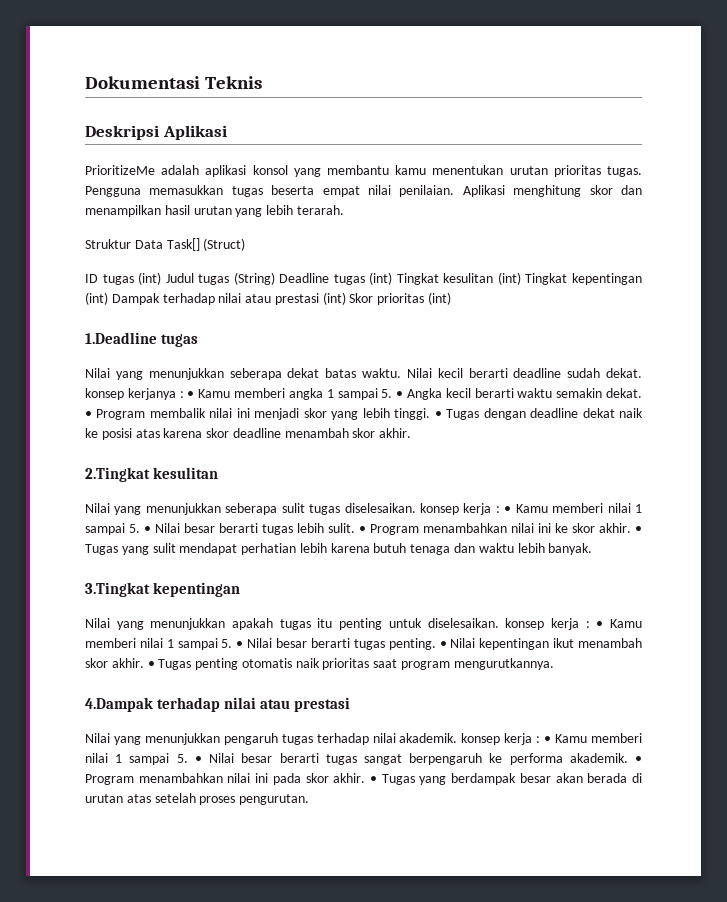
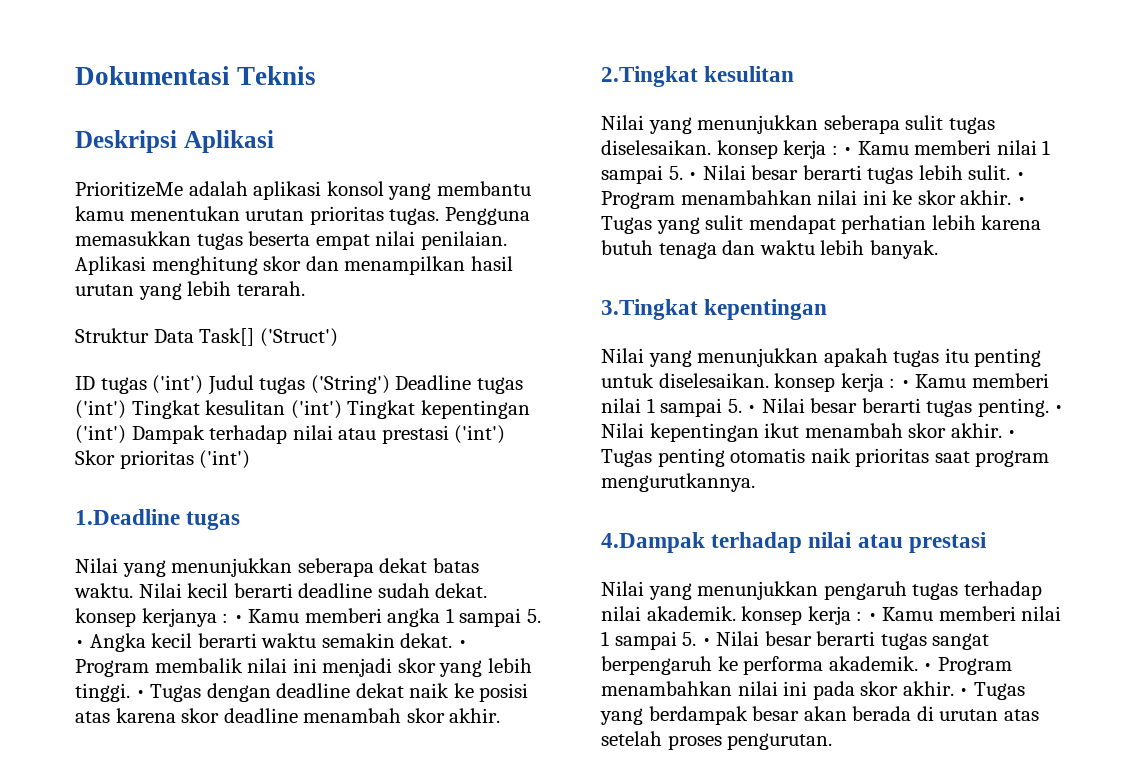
- Struktur Data Task[] (Struct)
+ Struktur Data Task[] ('Struct')
- ID tugas (int) Judul tugas (String) Deadline tugas (int) Tingkat kesulitan (int) Tingkat kepentingan (int) Dampak terhadap nilai atau prestasi (int) Skor prioritas (int)
+ ID tugas ('int') Judul tugas ('String') Deadline tugas ('int') Tingkat kesulitan ('int') Tingkat kepentingan ('int') Dampak terhadap nilai atau prestasi ('int') Skor prioritas ('int')

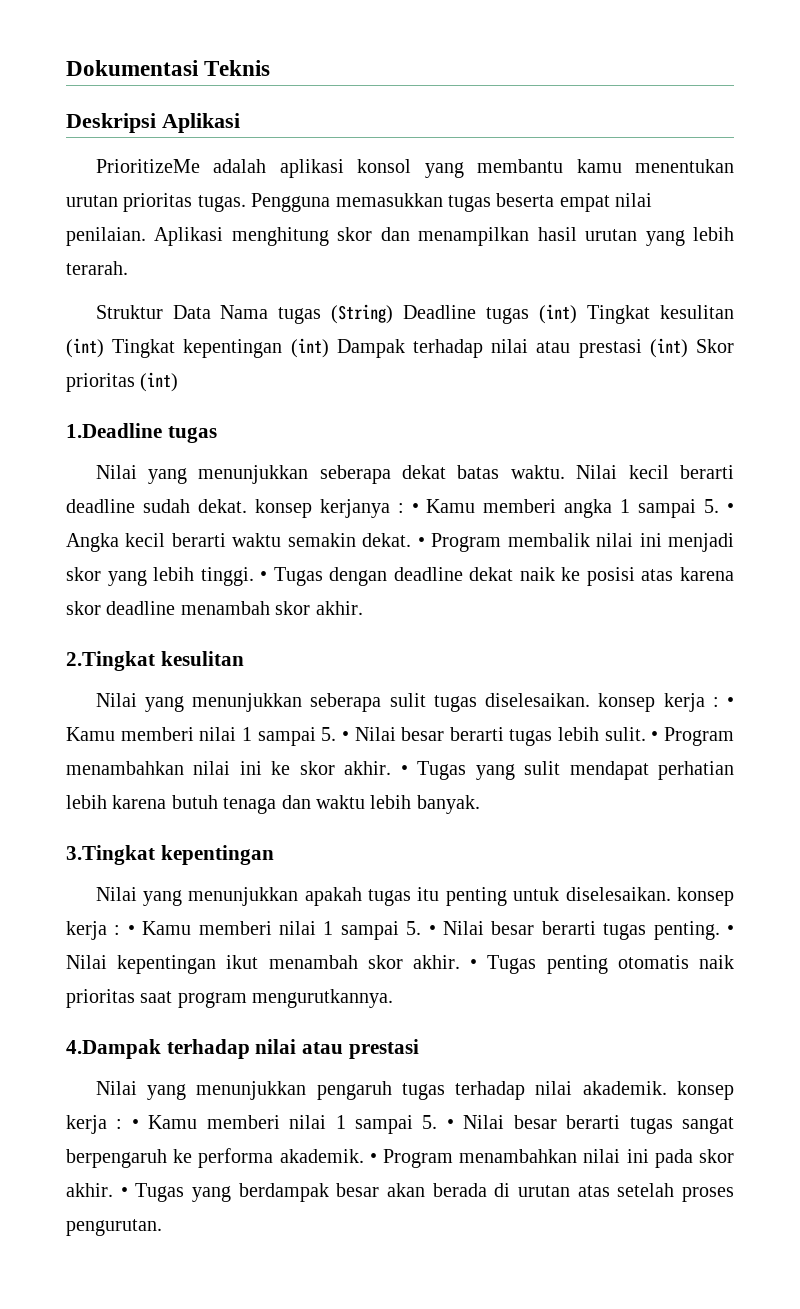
- Struktur Data Task[] ('Struct')
- ID tugas ('int') Judul tugas ('String') Deadline tugas ('int') Tingkat kesulitan ('int') Tingkat kepentingan ('int') Dampak terhadap nilai atau prestasi ('int') Skor prioritas ('int')
+ Struktur Data Nama tugas (String) Deadline tugas (int) Tingkat kesulitan (int) Tingkat kepentingan (int) Dampak terhadap nilai atau prestasi (int) Skor prioritas (int)

